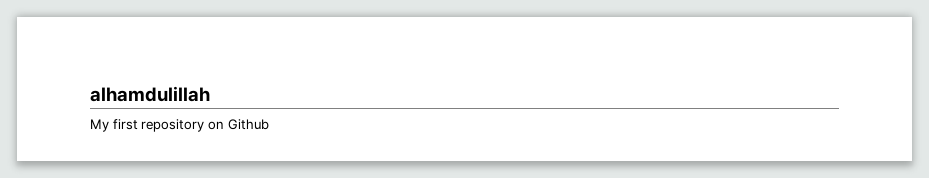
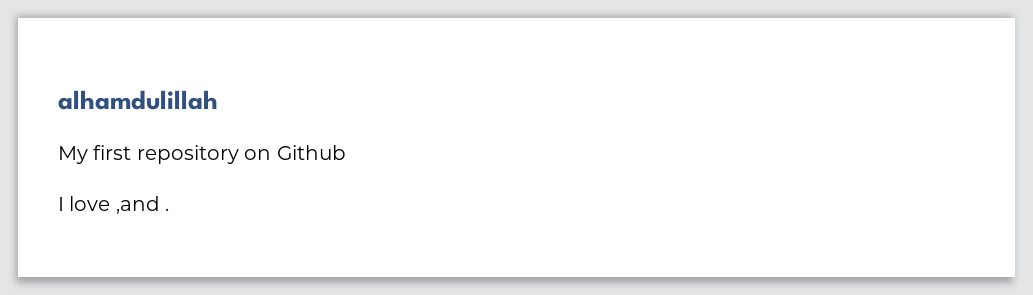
+ I love ,and .

